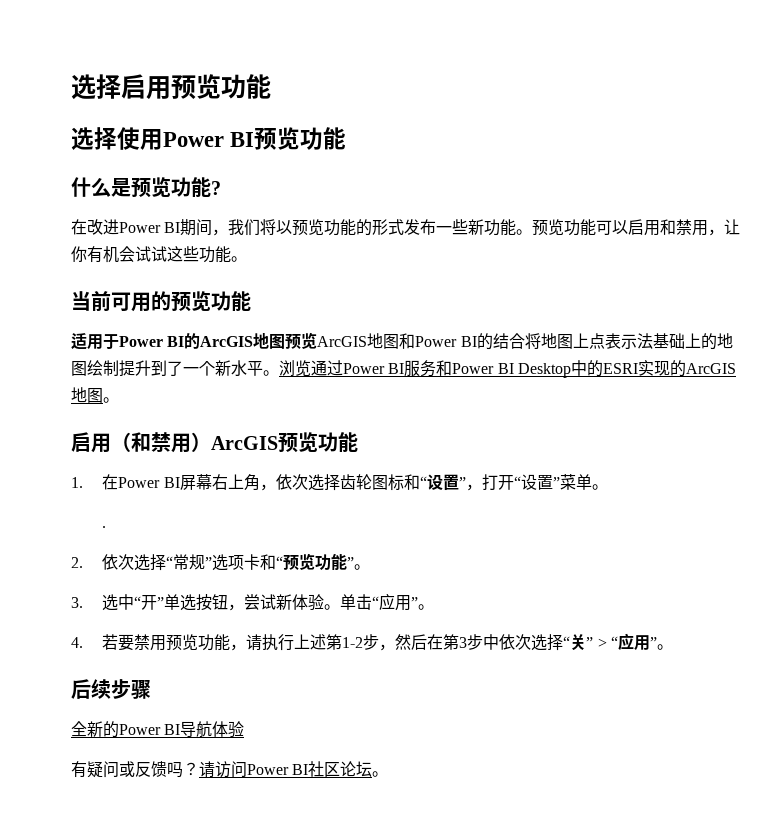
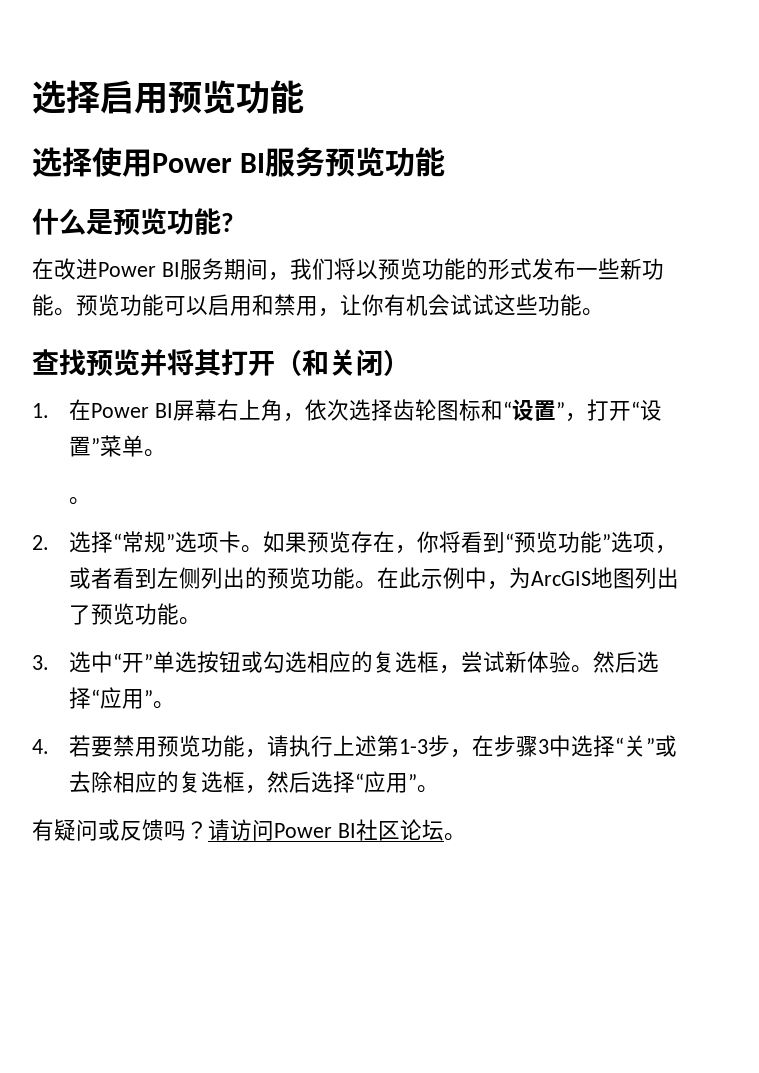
- 选择使用Power BI预览功能
+ 选择使用Power BI服务预览功能
- 在改进Power BI期间，我们将以预览功能的形式发布一些新功能。
+ 在改进Power BI服务期间，我们将以预览功能的形式发布一些新功能。
- 当前可用的预览功能
- 适用于Power BI的ArcGIS地图预览ArcGIS地图和Power BI的结合将地图上点表示法基础上的地图绘制提升到了一个新水平。浏览通过Power BI服务和Power BI Desktop中的ESRI实现的ArcGIS地图。
- 启用（和禁用）ArcGIS预览功能
+ 查找预览并将其打开（和关闭）
  1.在Power BI屏幕右上角，依次选择齿轮图标和“设置”，打开“设置”菜单。
- .
+ 。
- 2.依次选择“常规”选项卡和“预览功能”。
+ 2.选择“常规”选项卡。如果预览存在，你将看到“预览功能”选项，或者看到左侧列出的预览功能。在此示例中，为ArcGIS地图列出了预览功能。
- 3.选中“开”单选按钮，尝试新体验。单击“应用”。
+ 3.选中“开”单选按钮或勾选相应的复选框，尝试新体验。然后选择“应用”。
- 4.若要禁用预览功能，请执行上述第1-2步，然后在第3步中依次选择“关” > “应用”。
- 后续步骤
- 全新的Power BI导航体验
+ 4.若要禁用预览功能，请执行上述第1-3步，在步骤3中选择“关”或去除相应的复选框，然后选择“应用”。

